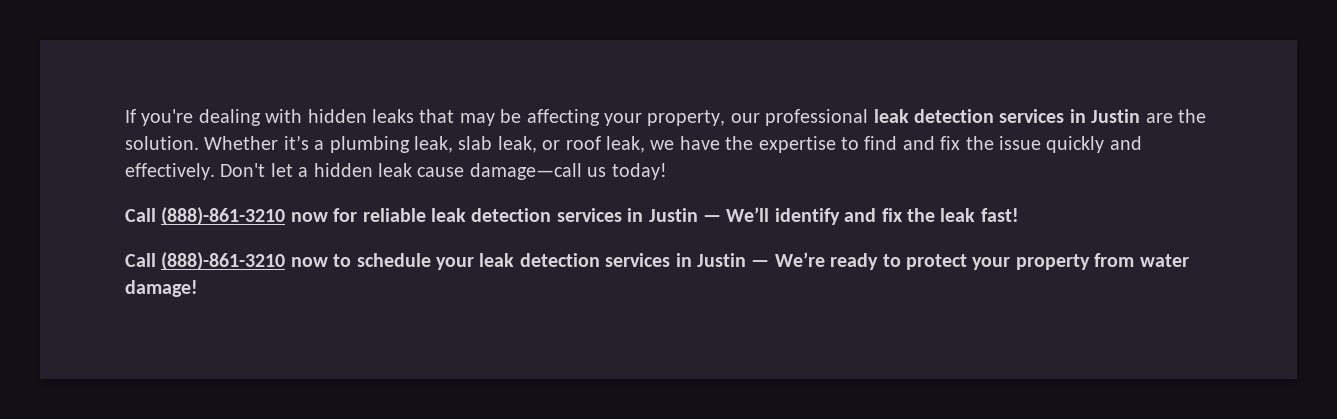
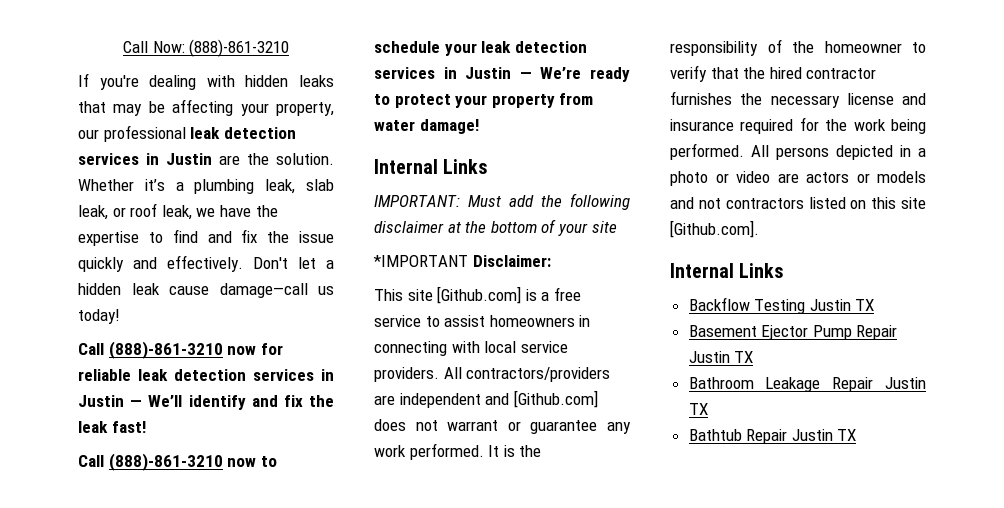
+ Call Now: (888)-861-3210
  Call (888)-861-3210 now to schedule your leak detection services in Justin — We’re ready to protect your property from water damage!
+ Internal Links
+ IMPORTANT: Must add the following disclaimer at the bottom of your site
+ *IMPORTANT Disclaimer:
+ This site [Github.com] is a free service to assist homeowners in connecting with local service providers. All contractors/providers are independent and [Github.com] does not warrant or guarantee any work performed. It is the responsibility of the homeowner to verify that the hired contractor furnishes the necessary license and insurance required for the work being performed. All persons depicted in a photo or video are actors or models and not contractors listed on this site [Github.com].
+ Internal Links
+ Backflow Testing Justin TX
+ Basement Ejector Pump Repair Justin TX
+ Bathroom Leakage Repair Justin TX
+ Bathtub Repair Justin TX

